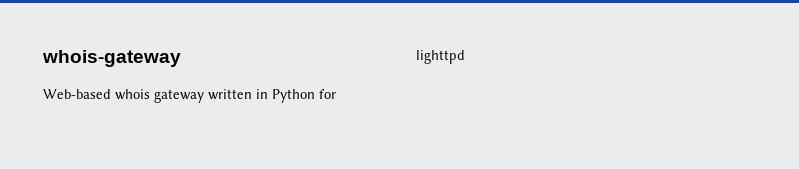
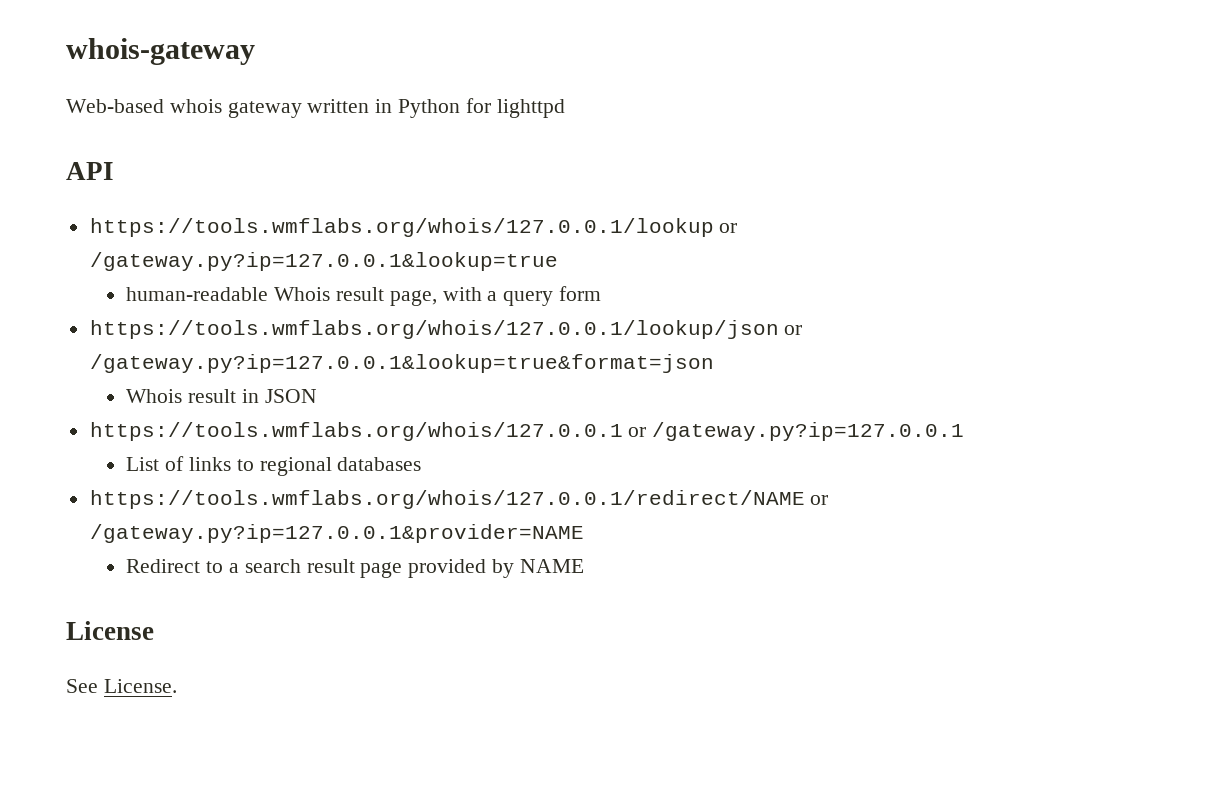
+ API
+ https://tools.wmflabs.org/whois/127.0.0.1/lookup or /gateway.py?ip=127.0.0.1&lookup=true
+ human-readable Whois result page, with a query form
+ https://tools.wmflabs.org/whois/127.0.0.1/lookup/json or /gateway.py?ip=127.0.0.1&lookup=true&format=json
+ Whois result in JSON
+ https://tools.wmflabs.org/whois/127.0.0.1 or /gateway.py?ip=127.0.0.1
+ List of links to regional databases
+ https://tools.wmflabs.org/whois/127.0.0.1/redirect/NAME or /gateway.py?ip=127.0.0.1&provider=NAME
+ Redirect to a search result page provided by NAME
+ License
+ See License.

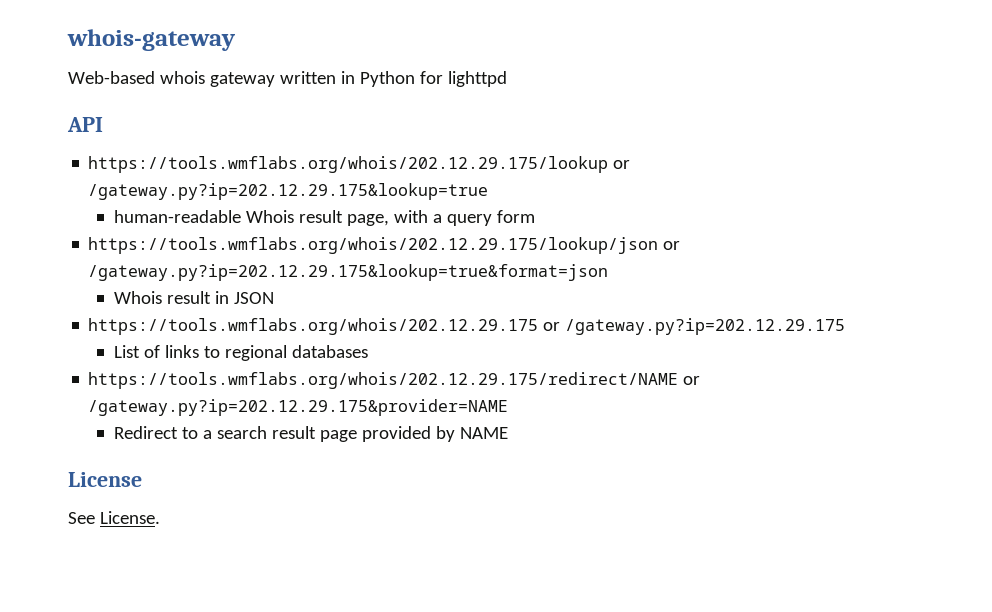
- https://tools.wmflabs.org/whois/127.0.0.1/lookup or /gateway.py?ip=127.0.0.1&lookup=true
+ https://tools.wmflabs.org/whois/202.12.29.175/lookup or /gateway.py?ip=202.12.29.175&lookup=true
- https://tools.wmflabs.org/whois/127.0.0.1/lookup/json or /gateway.py?ip=127.0.0.1&lookup=true&format=json
+ https://tools.wmflabs.org/whois/202.12.29.175/lookup/json or /gateway.py?ip=202.12.29.175&lookup=true&format=json
- https://tools.wmflabs.org/whois/127.0.0.1 or /gateway.py?ip=127.0.0.1
+ https://tools.wmflabs.org/whois/202.12.29.175 or /gateway.py?ip=202.12.29.175
- https://tools.wmflabs.org/whois/127.0.0.1/redirect/NAME or /gateway.py?ip=127.0.0.1&provider=NAME
+ https://tools.wmflabs.org/whois/202.12.29.175/redirect/NAME or /gateway.py?ip=202.12.29.175&provider=NAME

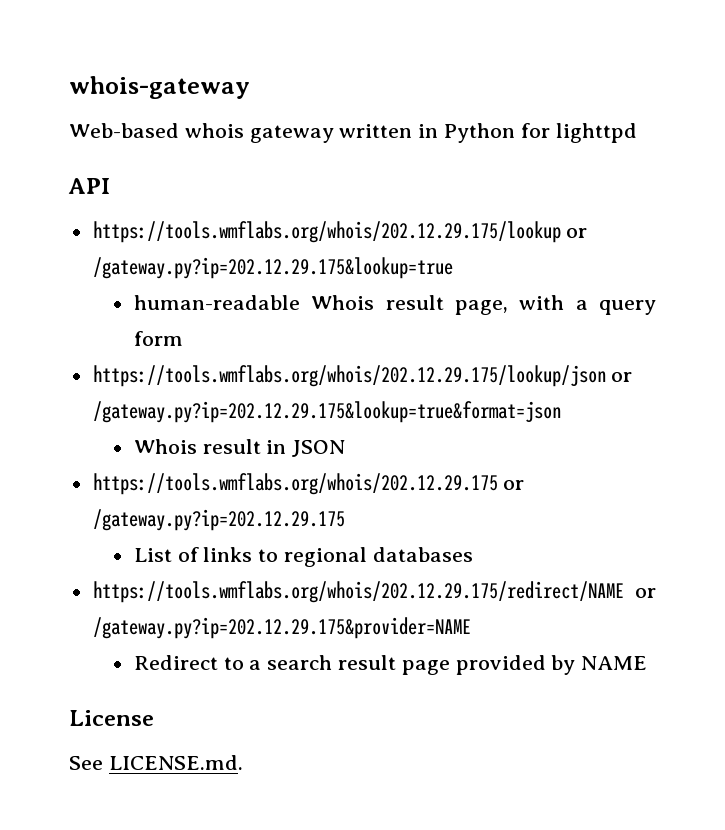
- See License.
+ See LICENSE.md.

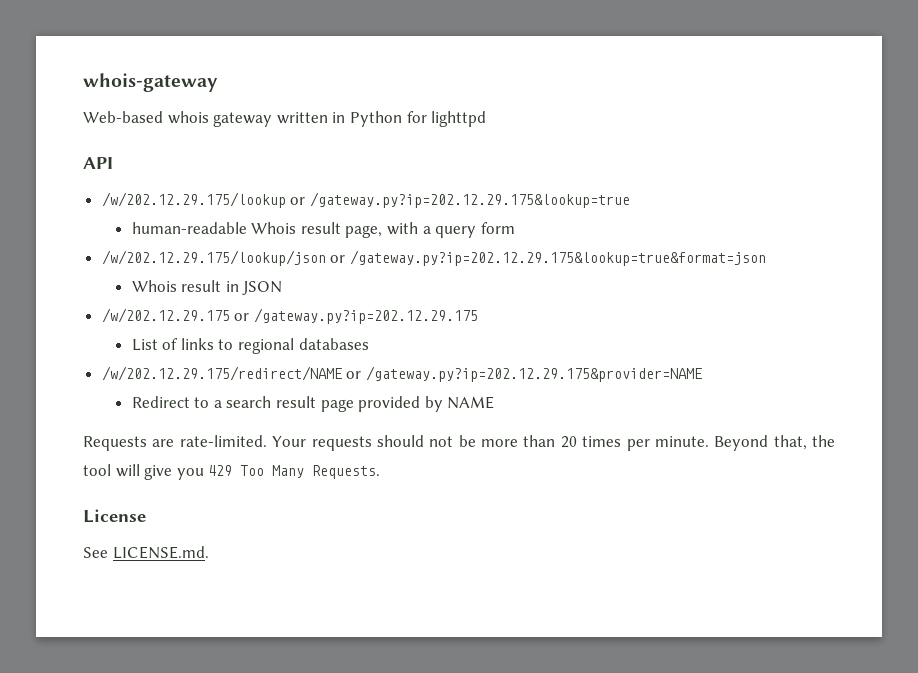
- https://tools.wmflabs.org/whois/202.12.29.175/lookup or /gateway.py?ip=202.12.29.175&lookup=true
+ /w/202.12.29.175/lookup or /gateway.py?ip=202.12.29.175&lookup=true
- https://tools.wmflabs.org/whois/202.12.29.175/lookup/json or /gateway.py?ip=202.12.29.175&lookup=true&format=json
+ /w/202.12.29.175/lookup/json or /gateway.py?ip=202.12.29.175&lookup=true&format=json
- https://tools.wmflabs.org/whois/202.12.29.175 or /gateway.py?ip=202.12.29.175
+ /w/202.12.29.175 or /gateway.py?ip=202.12.29.175
- https://tools.wmflabs.org/whois/202.12.29.175/redirect/NAME or /gateway.py?ip=202.12.29.175&provider=NAME
+ /w/202.12.29.175/redirect/NAME or /gateway.py?ip=202.12.29.175&provider=NAME
+ Requests are rate-limited. Your requests should not be more than 20 times per minute. Beyond that, the tool will give you 429 Too Many Requests.

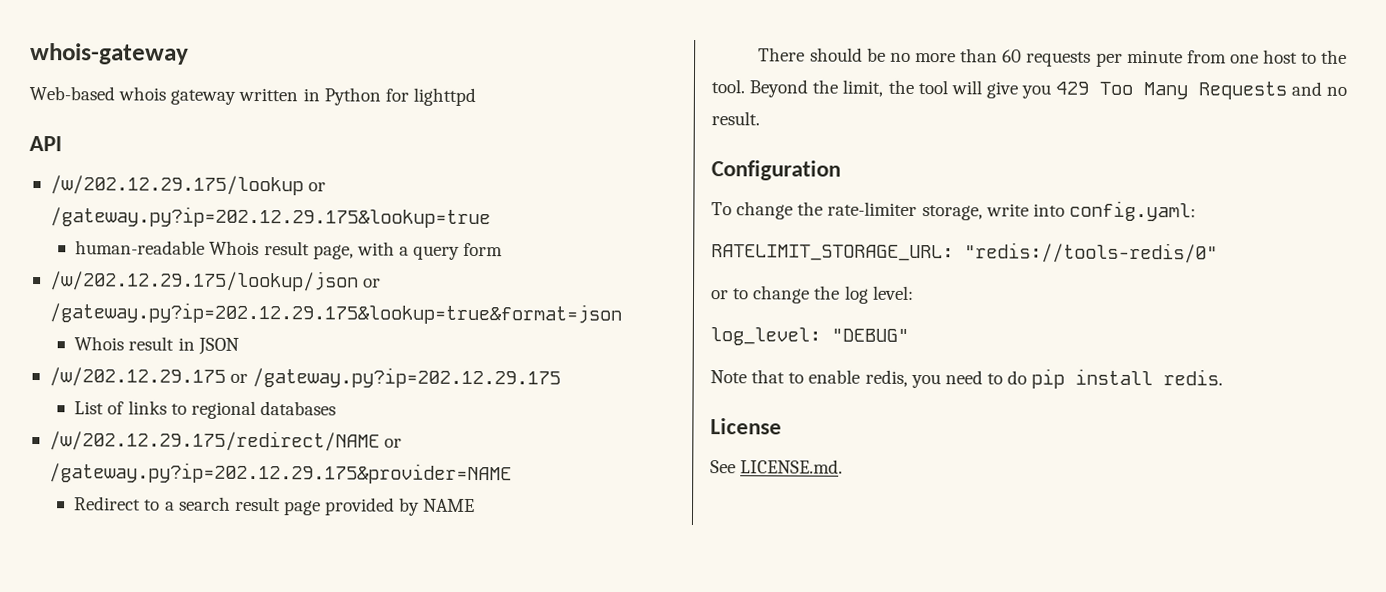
- Requests are rate-limited. Your requests should not be more than 20 times per minute. Beyond that, the tool will give you 429 Too Many Requests.
+ There should be no more than 60 requests per minute from one host to the tool. Beyond the limit, the tool will give you 429 Too Many Requests and no result.
+ Configuration
+ To change the rate-limiter storage, write into config.yaml:
+ RATELIMIT_STORAGE_URL: "redis://tools-redis/0"
+ or to change the log level:
+ log_level: "DEBUG"
+ Note that to enable redis, you need to do pip install redis.

